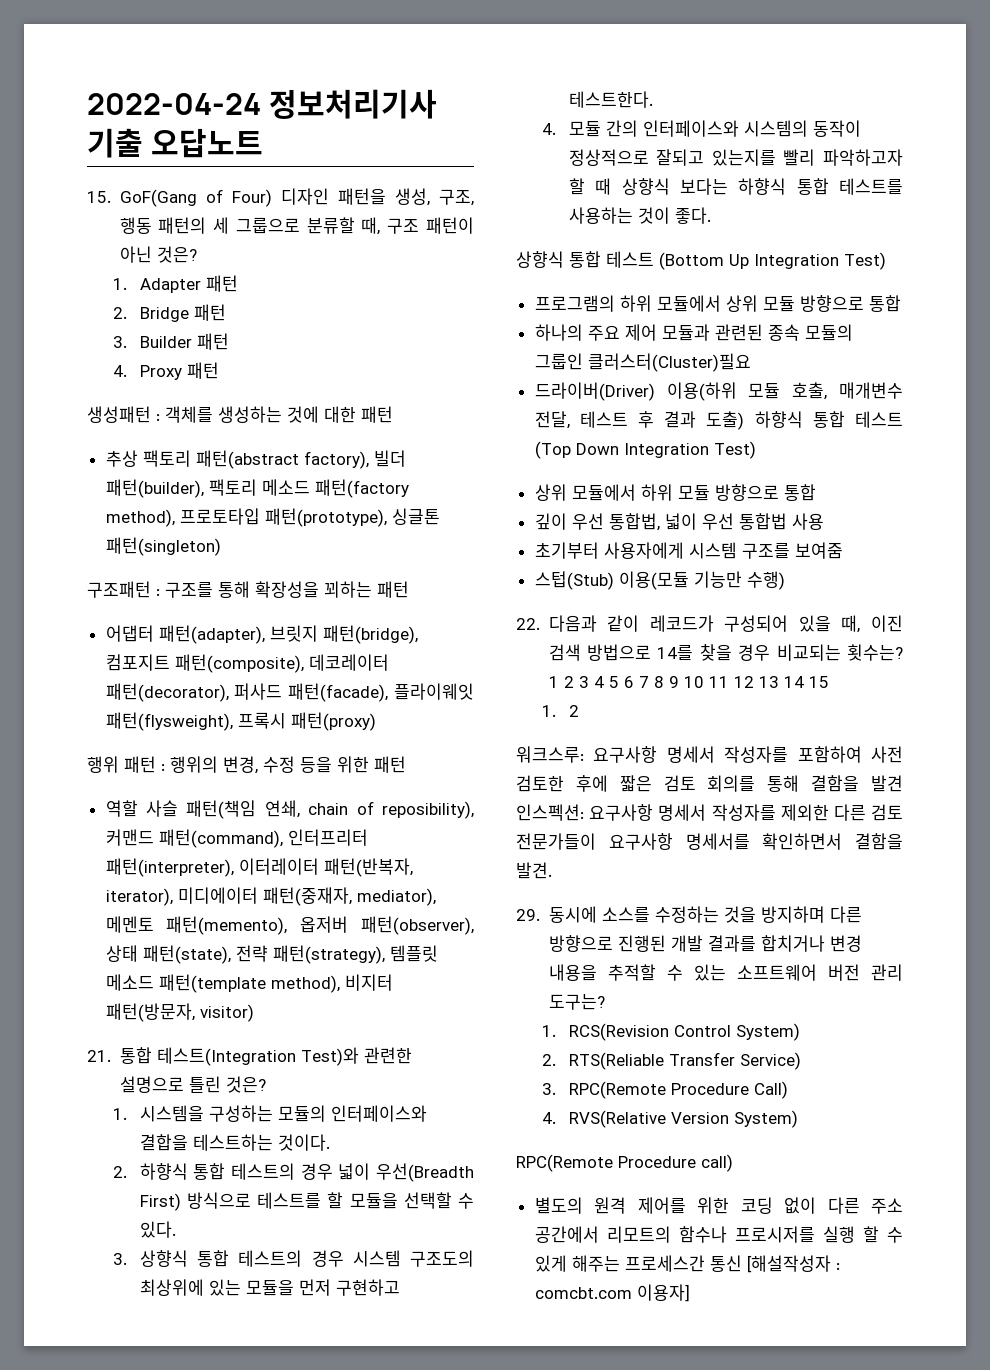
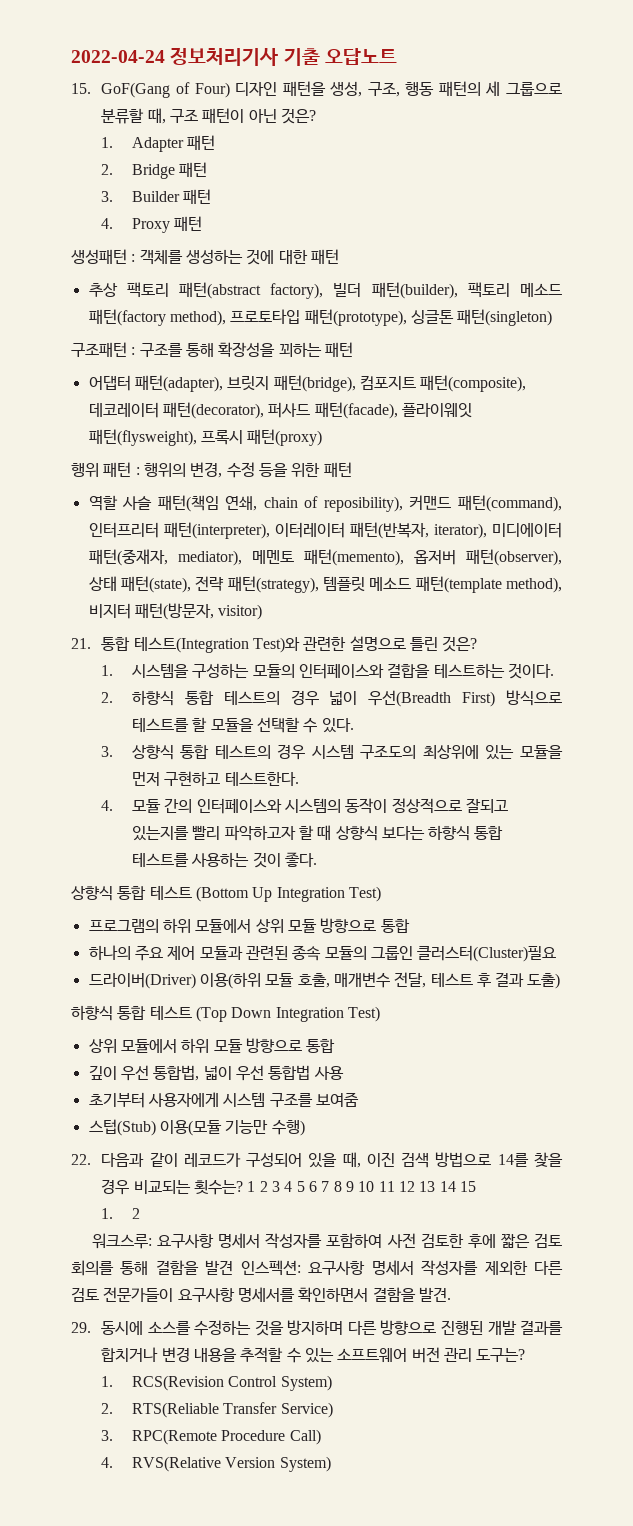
- 드라이버(Driver) 이용(하위 모듈 호출, 매개변수 전달, 테스트 후 결과 도출) 하향식 통합 테스트 (Top Down Integration Test)
+ 드라이버(Driver) 이용(하위 모듈 호출, 매개변수 전달, 테스트 후 결과 도출)
+ 하향식 통합 테스트 (Top Down Integration Test)
- RPC(Remote Procedure call)
- 별도의 원격 제어를 위한 코딩 없이 다른 주소 공간에서 리모트의 함수나 프로시저를 실행 할 수 있게 해주는 프로세스간 통신 [해설작성자 : comcbt.com 이용자]

